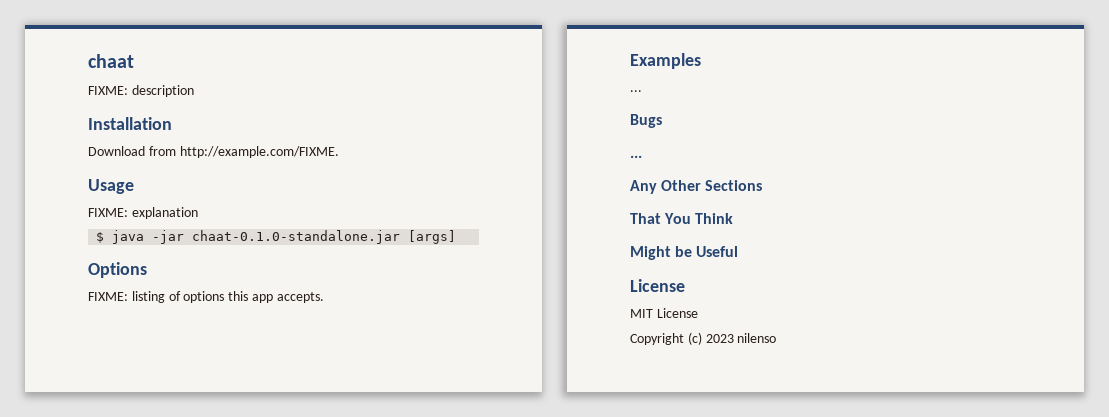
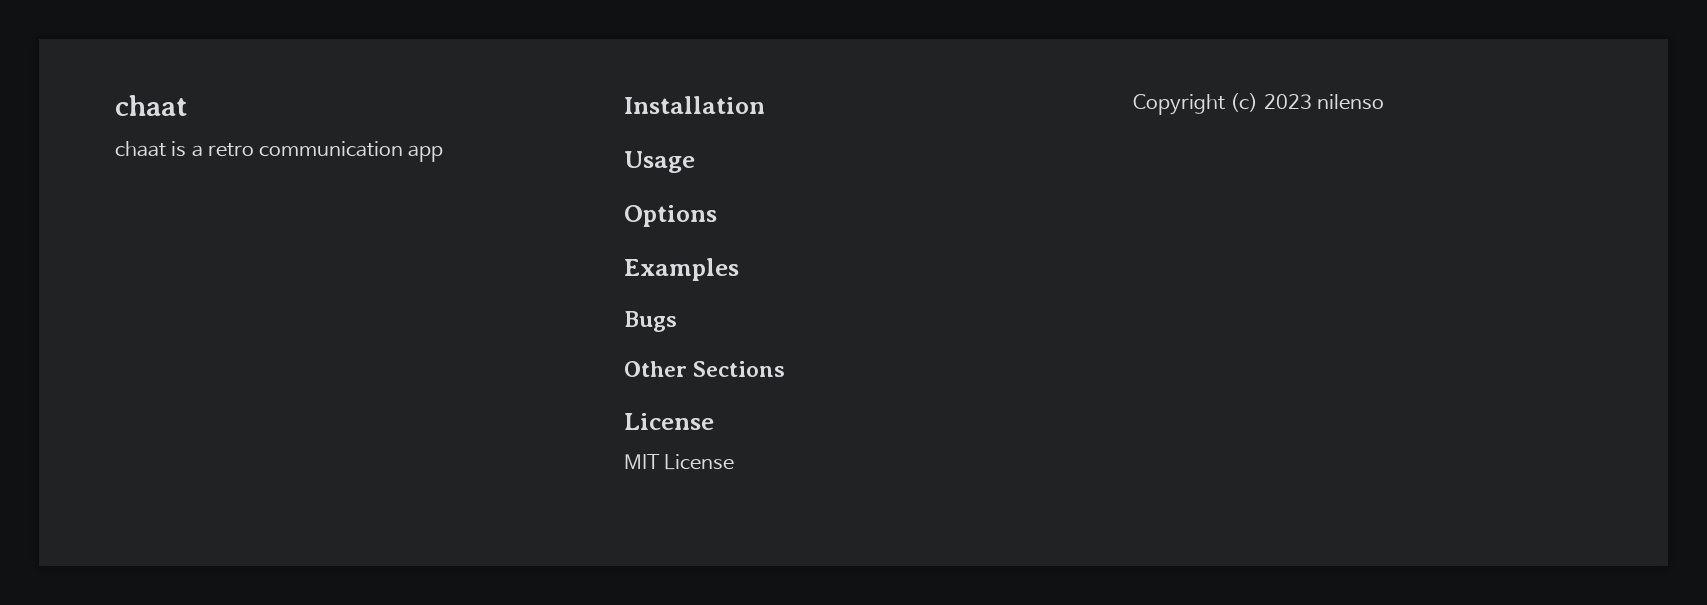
- FIXME: description
+ chaat is a retro communication app
  Installation
- Download from http://example.com/FIXME.
  Usage
- FIXME: explanation
- $ java -jar chaat-0.1.0-standalone.jar [args]
  Options
- FIXME: listing of options this app accepts.
  Examples
- ...
  Bugs
- ...
- Any Other Sections
+ Other Sections
- That You Think
- Might be Useful

